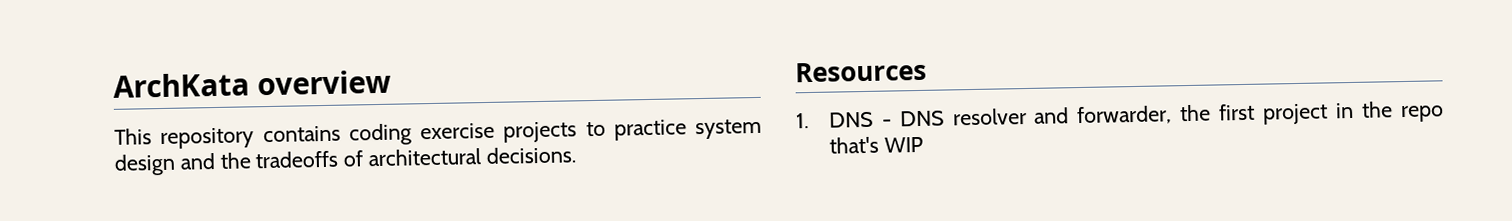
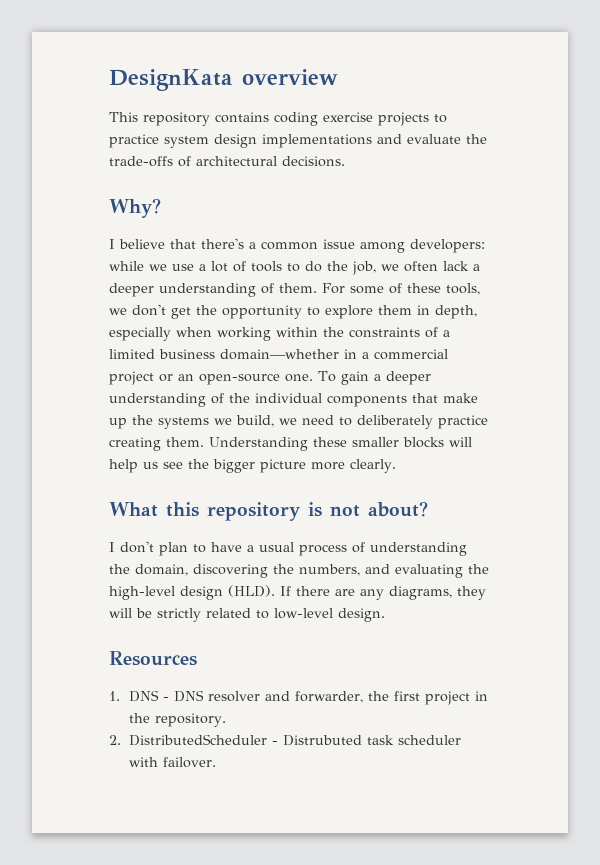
- ArchKata overview
+ DesignKata overview
- This repository contains coding exercise projects to practice system design and the tradeoffs of architectural decisions.
+ This repository contains coding exercise projects to practice system design implementations and evaluate the trade-offs of architectural decisions.
+ Why?
+ I believe that there's a common issue among developers: while we use a lot of tools to do the job, we often lack a deeper understanding of them. For some of these tools, we don't get the opportunity to explore them in depth, especially when working within the constraints of a limited business domain—whether in a commercial project or an open-source one. To gain a deeper understanding of the individual components that make up the systems we build, we need to deliberately practice creating them. Understanding these smaller blocks will help us see the bigger picture more clearly.
+ What this repository is not about?
+ I don't plan to have a usual process of understanding the domain, discovering the numbers, and evaluating the high-level design (HLD). If there are any diagrams, they will be strictly related to low-level design.
- 1. DNS - DNS resolver and forwarder, the first project in the repo that's WIP
+ 1. DNS - DNS resolver and forwarder, the first project in the repository.
+ 2. DistributedScheduler - Distrubuted task scheduler with failover.

